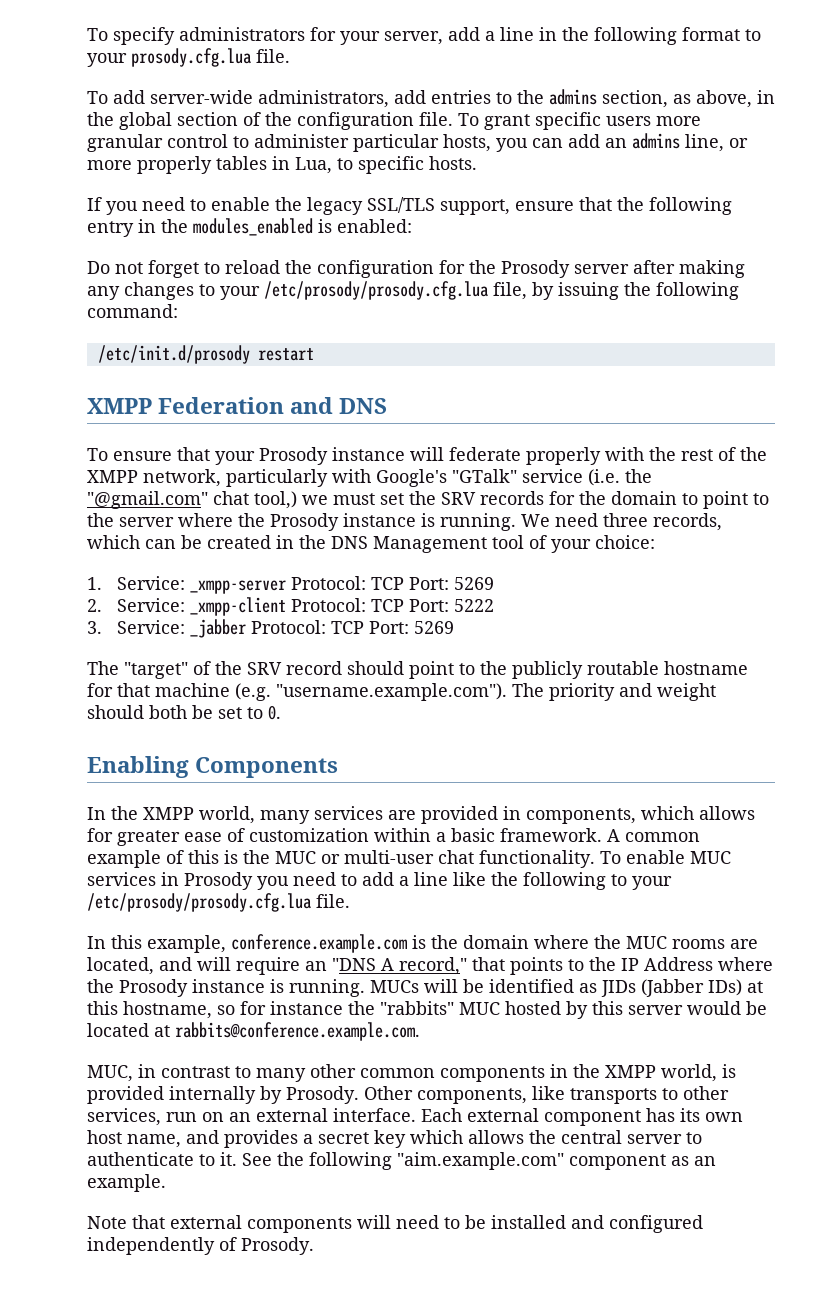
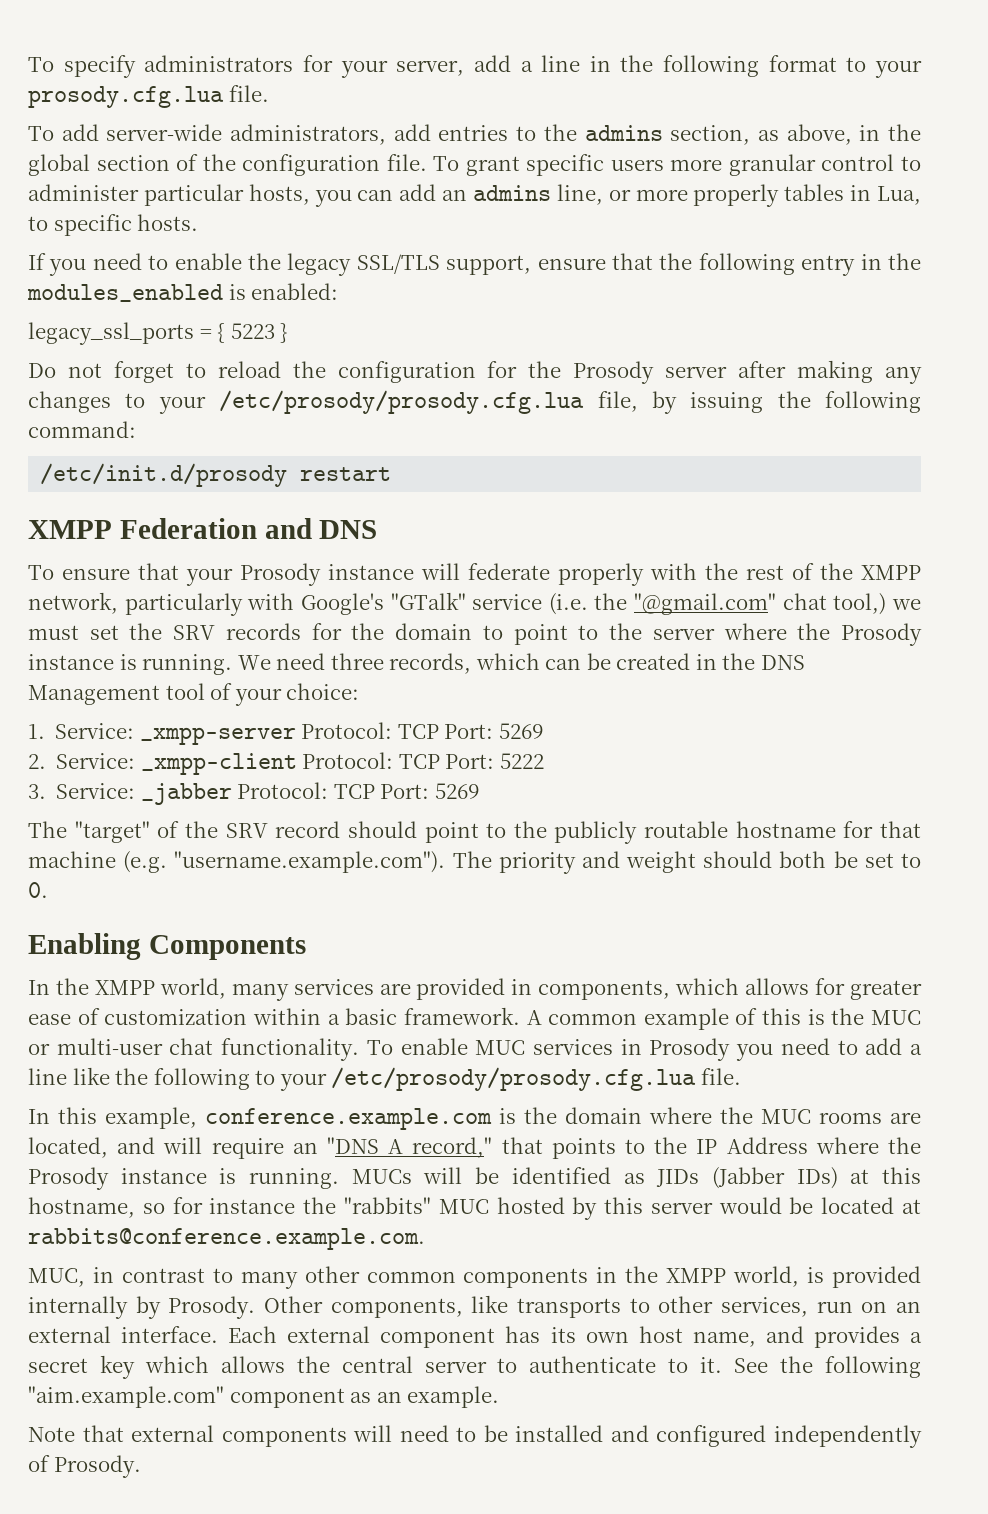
+ legacy_ssl_ports = { 5223 }

